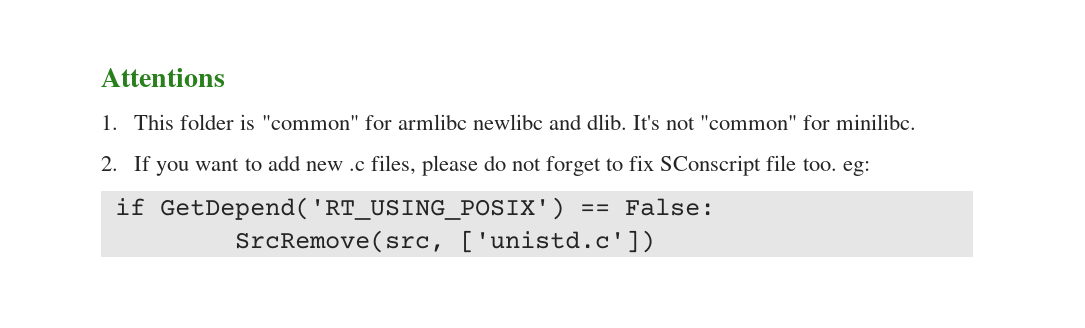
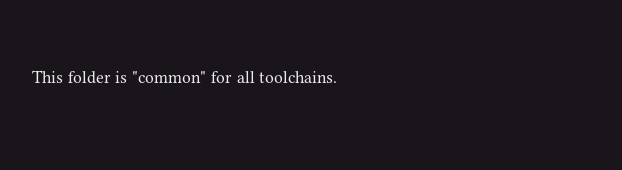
- Attentions
- 1. This folder is "common" for armlibc newlibc and dlib. It's not "common" for minilibc.
- 2. If you want to add new .c files, please do not forget to fix SConscript file too. eg:
- if GetDepend('RT_USING_POSIX') == False:
- SrcRemove(src, ['unistd.c'])
+ This folder is "common" for all toolchains.

